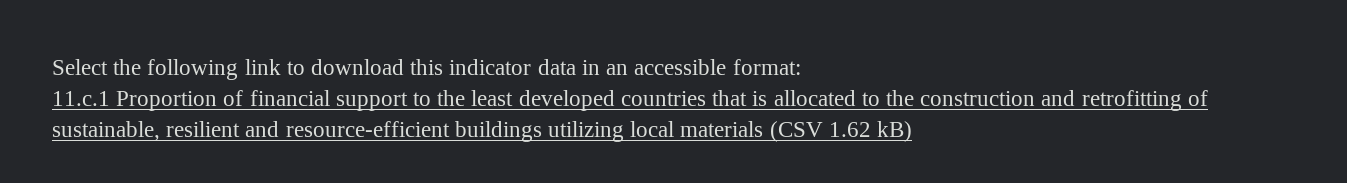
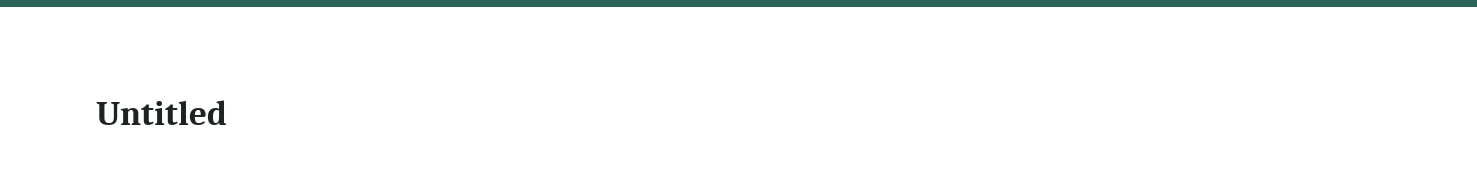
- Select the following link to download this indicator data in an accessible format:
- 11.c.1 Proportion of financial support to the least developed countries that is allocated to the construction and retrofitting of sustainable, resilient and resource-efficient buildings utilizing local materials (CSV 1.62 kB)
+ Untitled

